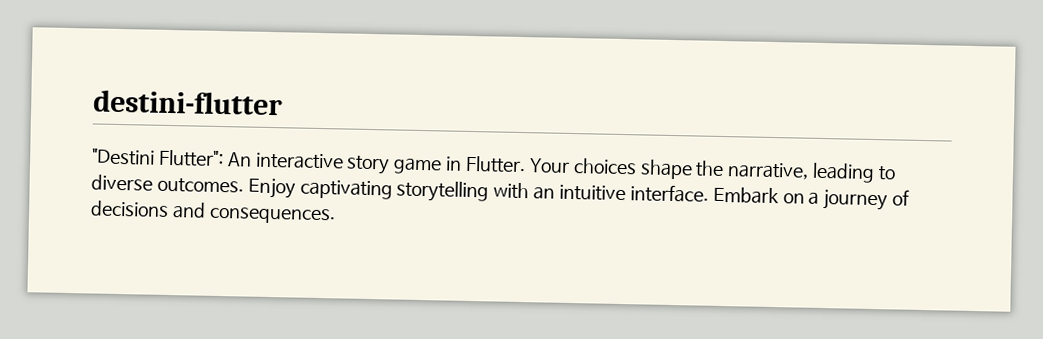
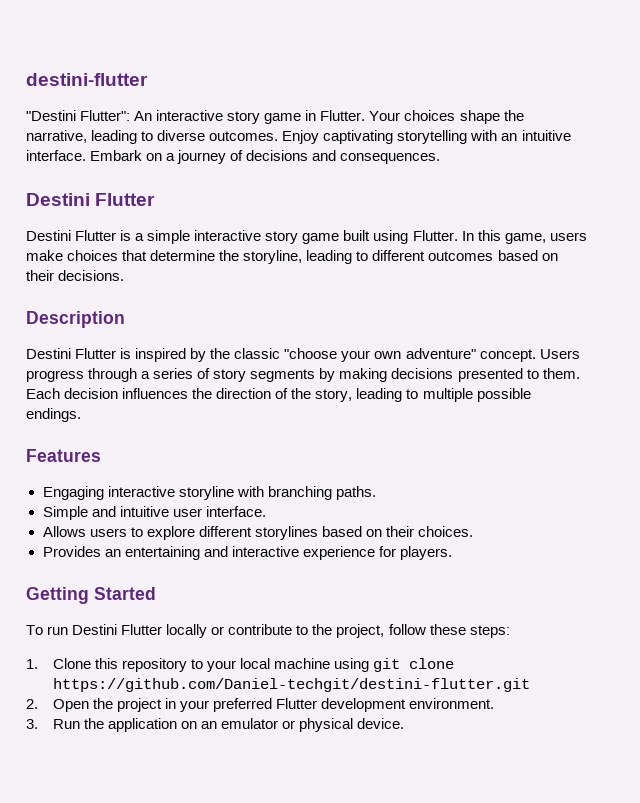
  Embark on a journey of decisions and consequences.
+ Destini Flutter
+ Destini Flutter is a simple interactive story game built using Flutter. In this game, users make choices that determine the storyline, leading to different outcomes based on their decisions.
+ Description
+ Destini Flutter is inspired by the classic "choose your own adventure" concept. Users progress through a series of story segments by making decisions presented to them. Each decision influences the direction of the story, leading to multiple possible endings.
+ Features
+ Engaging interactive storyline with branching paths.
+ Simple and intuitive user interface.
+ Allows users to explore different storylines based on their choices.
+ Provides an entertaining and interactive experience for players.
+ Getting Started
+ To run Destini Flutter locally or contribute to the project, follow these steps:
+ 1. Clone this repository to your local machine using git clone https://github.com/Daniel-techgit/destini-flutter.git
+ 2. Open the project in your preferred Flutter development environment.
+ 3. Run the application on an emulator or physical device.

